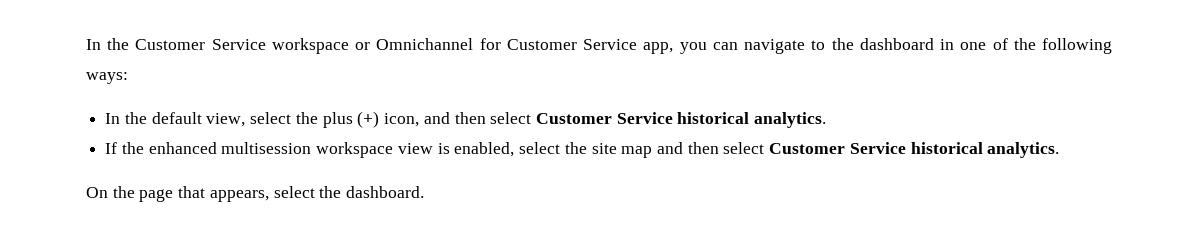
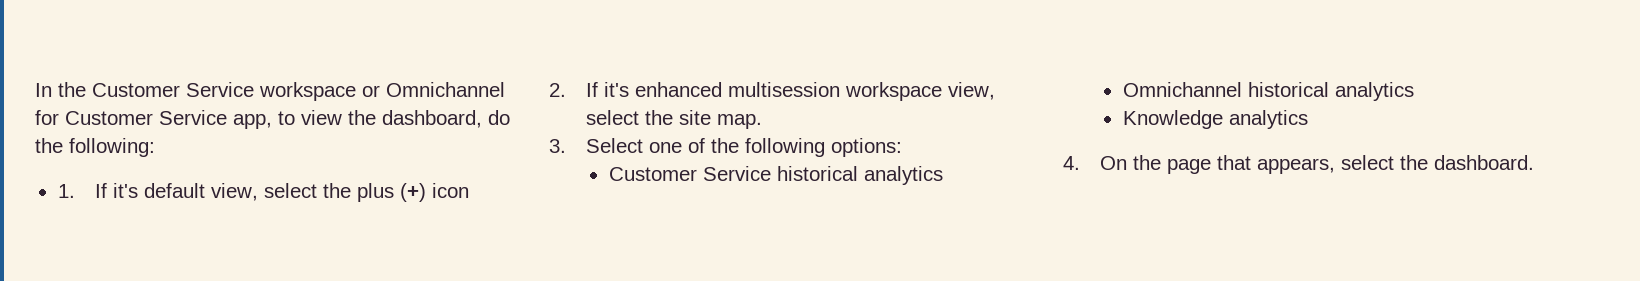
- In the Customer Service workspace or Omnichannel for Customer Service app, you can navigate to the dashboard in one of the following ways:
- In the default view, select the plus (+) icon, and then select Customer Service historical analytics.
- If the enhanced multisession workspace view is enabled, select the site map and then select Customer Service historical analytics.
- On the page that appears, select the dashboard.
+ In the Customer Service workspace or Omnichannel for Customer Service app, to view the dashboard, do the following:
+ 1. If it's default view, select the plus (+) icon
+ 2. If it's enhanced multisession workspace view, select the site map.
+ 3. Select one of the following options:
+ Customer Service historical analytics
+ Omnichannel historical analytics
+ Knowledge analytics
+ 4. On the page that appears, select the dashboard.

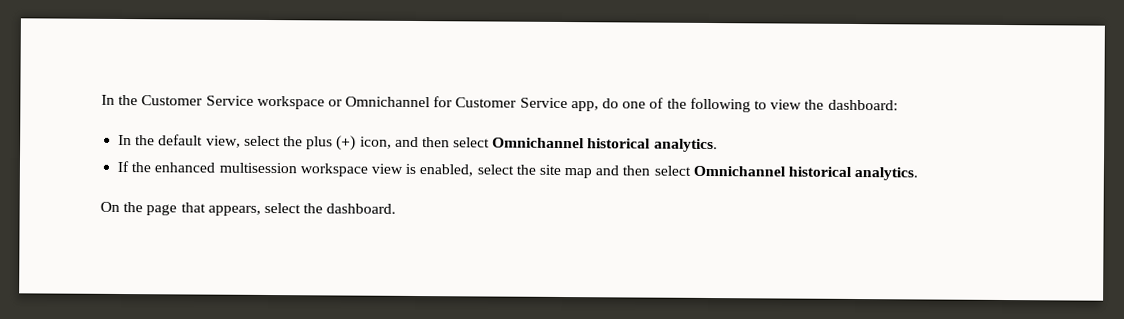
- In the Customer Service workspace or Omnichannel for Customer Service app, to view the dashboard, do the following:
- 1. If it's default view, select the plus (+) icon
- 2. If it's enhanced multisession workspace view, select the site map.
- 3. Select one of the following options:
- Customer Service historical analytics
- Omnichannel historical analytics
- Knowledge analytics
- 4. On the page that appears, select the dashboard.
+ In the Customer Service workspace or Omnichannel for Customer Service app, do one of the following to view the dashboard:
+ In the default view, select the plus (+) icon, and then select Omnichannel historical analytics.
+ If the enhanced multisession workspace view is enabled, select the site map and then select Omnichannel historical analytics.
+ On the page that appears, select the dashboard.

